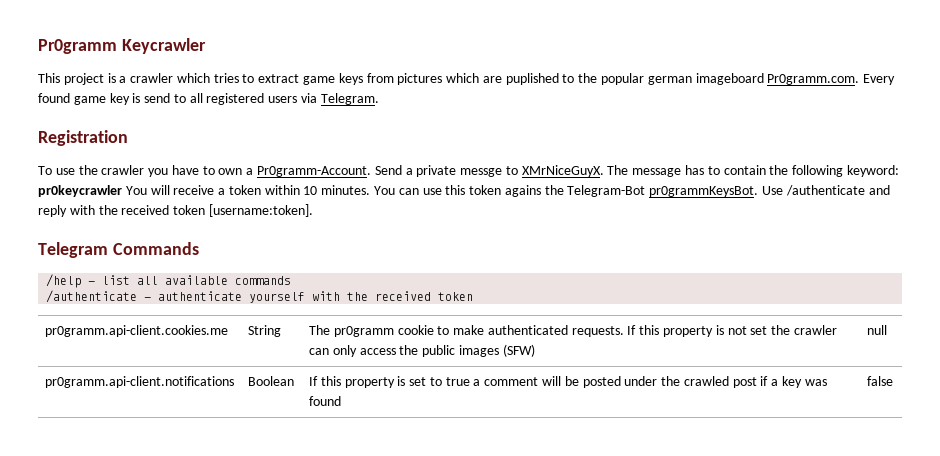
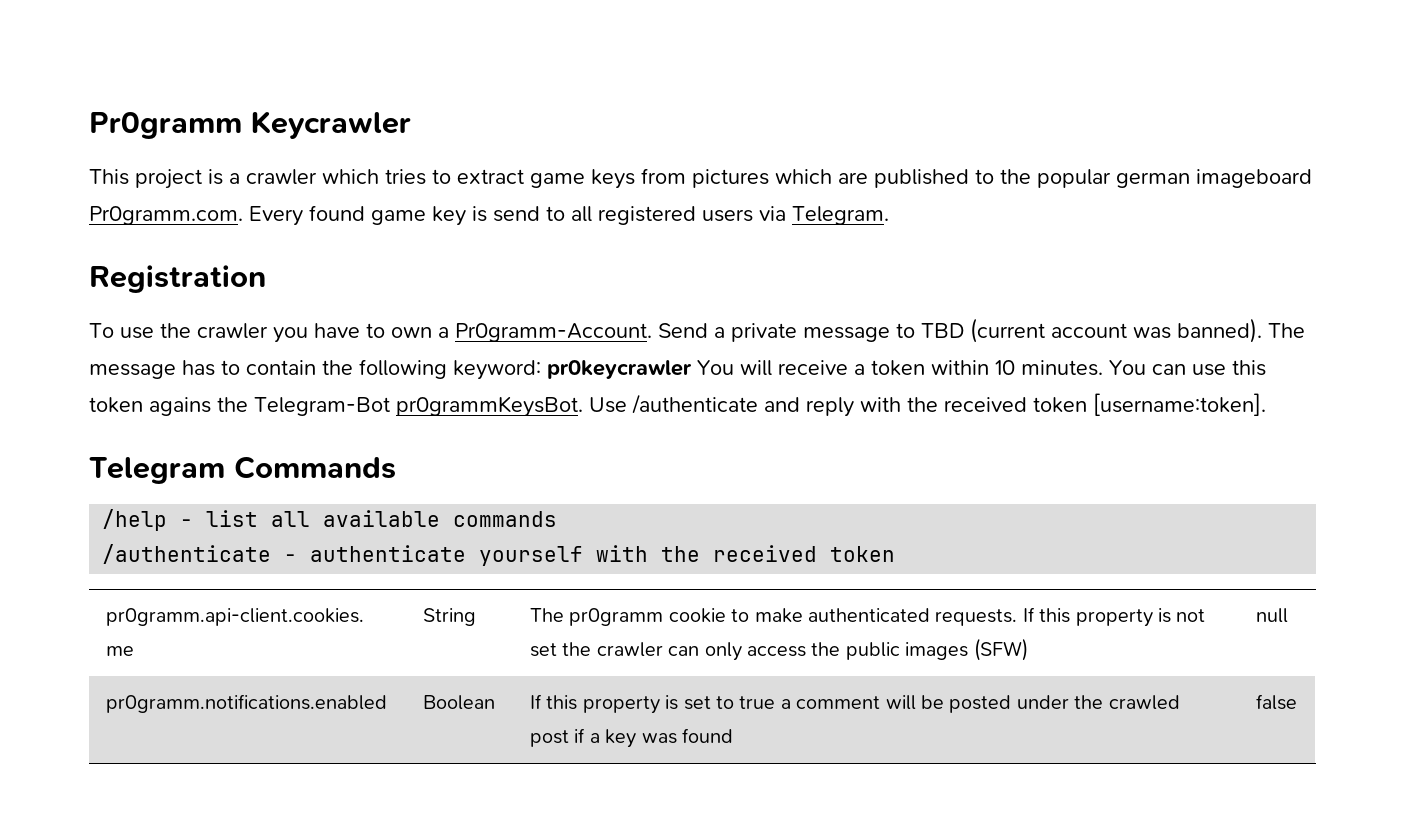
- This project is a crawler which tries to extract game keys from pictures which are puplished to the popular german imageboard Pr0gramm.com. Every found game key is send to all registered users via Telegram.
+ This project is a crawler which tries to extract game keys from pictures which are published to the popular german imageboard Pr0gramm.com. Every found game key is send to all registered users via Telegram.
- Send a private messge to XMrNiceGuyX.
+ Send a private message to TBD (current account was banned).
- pr0gramm.api-client.notifications | Boolean | If this property is set to true a comment will be posted under the crawled post if a key was found | false
+ pr0gramm.notifications.enabled | Boolean | If this property is set to true a comment will be posted under the crawled post if a key was found | false

